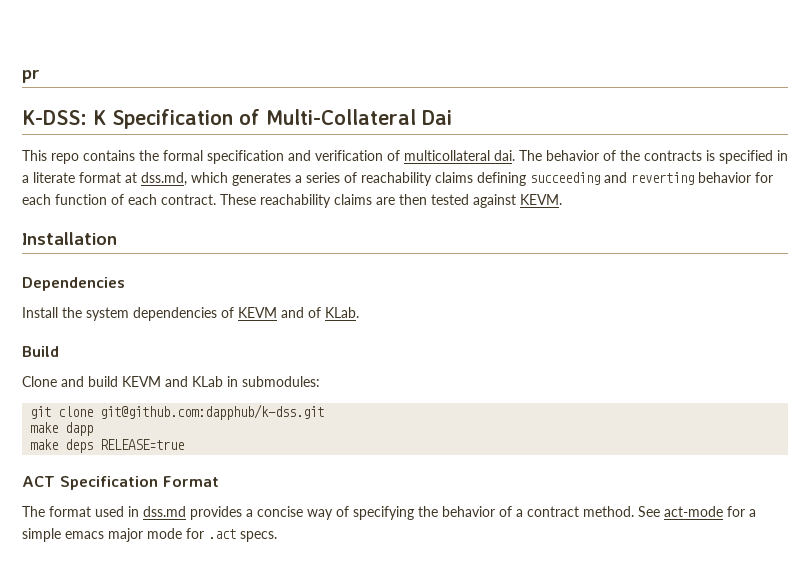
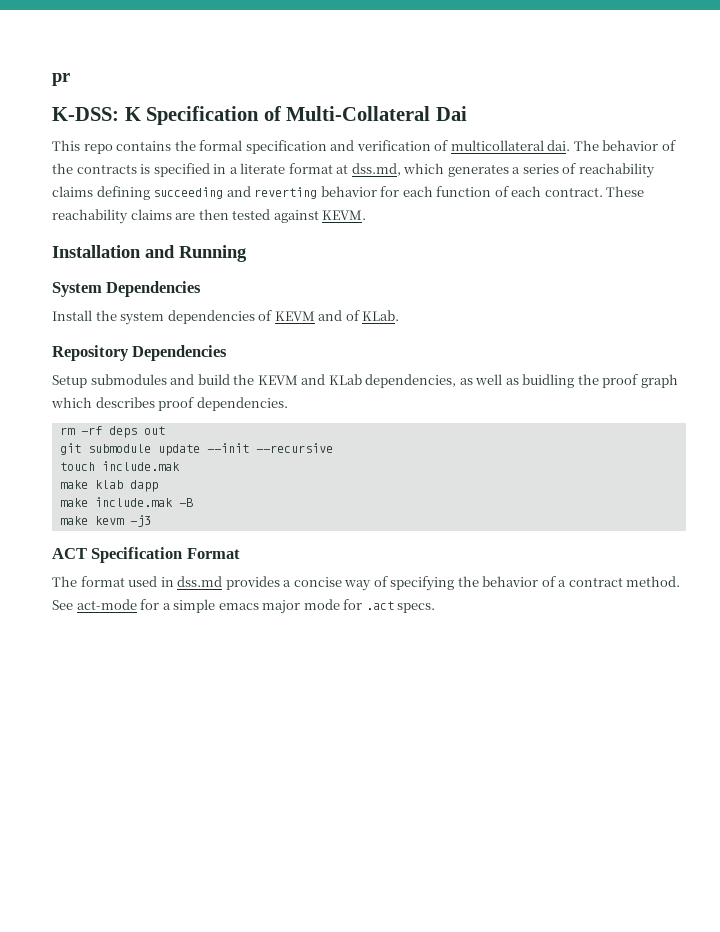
- Installation
- Dependencies
+ Installation and Running
+ System Dependencies
- Build
- Clone and build KEVM and KLab in submodules:
- git clone git@github.com:dapphub/k-dss.git
- make dapp
+ Repository Dependencies
+ Setup submodules and build the KEVM and KLab dependencies, as well as buidling the proof graph which describes proof dependencies.
+ rm -rf deps out
+ git submodule update --init --recursive
+ touch include.mak
+ make klab dapp
- make deps RELEASE=true
+ make include.mak -B
+ make kevm -j3

